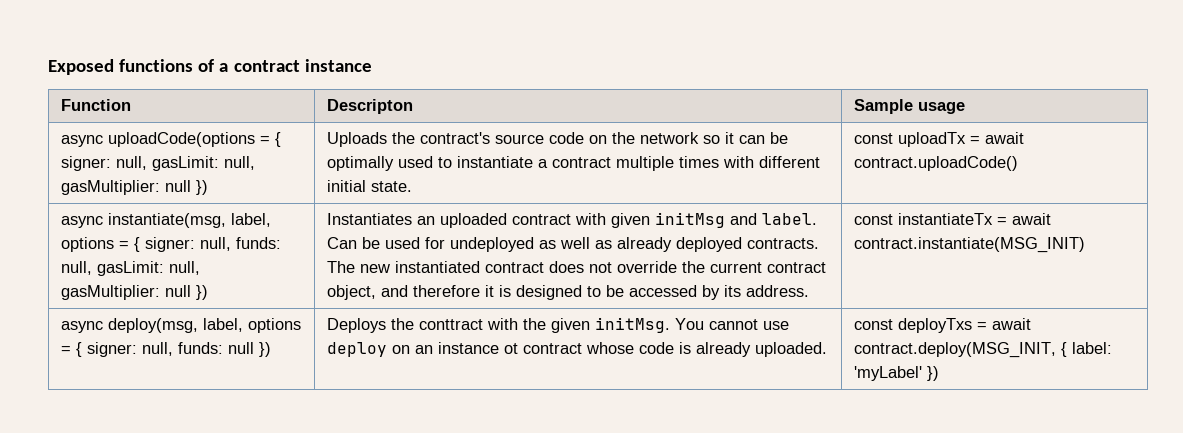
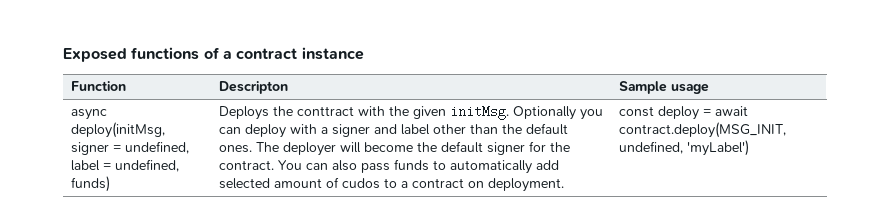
- async uploadCode(options = { signer: null, gasLimit: null, gasMultiplier: null }) | Uploads the contract's source code on the network so it can be optimally used to instantiate a contract multiple times with different initial state. | const uploadTx = await contract.uploadCode()
- async instantiate(msg, label, options = { signer: null, funds: null, gasLimit: null, gasMultiplier: null }) | Instantiates an uploaded contract with given initMsg and label. Can be used for undeployed as well as already deployed contracts. The new instantiated contract does not override the current contract object, and therefore it is designed to be accessed by its address. | const instantiateTx = await contract.instantiate(MSG_INIT)
- async deploy(msg, label, options = { signer: null, funds: null })
+ async deploy(initMsg, signer = undefined, label = undefined, funds)
- You cannot use deploy on an instance ot contract whose code is already uploaded. | const deployTxs = await contract.deploy(MSG_INIT, { label: 'myLabel' })
+ Optionally you can deploy with a signer and label other than the default ones. The deployer will become the default signer for the contract. You can also pass funds to automatically add selected amount of cudos to a contract on deployment. | const deploy = await contract.deploy(MSG_INIT, undefined, 'myLabel')

